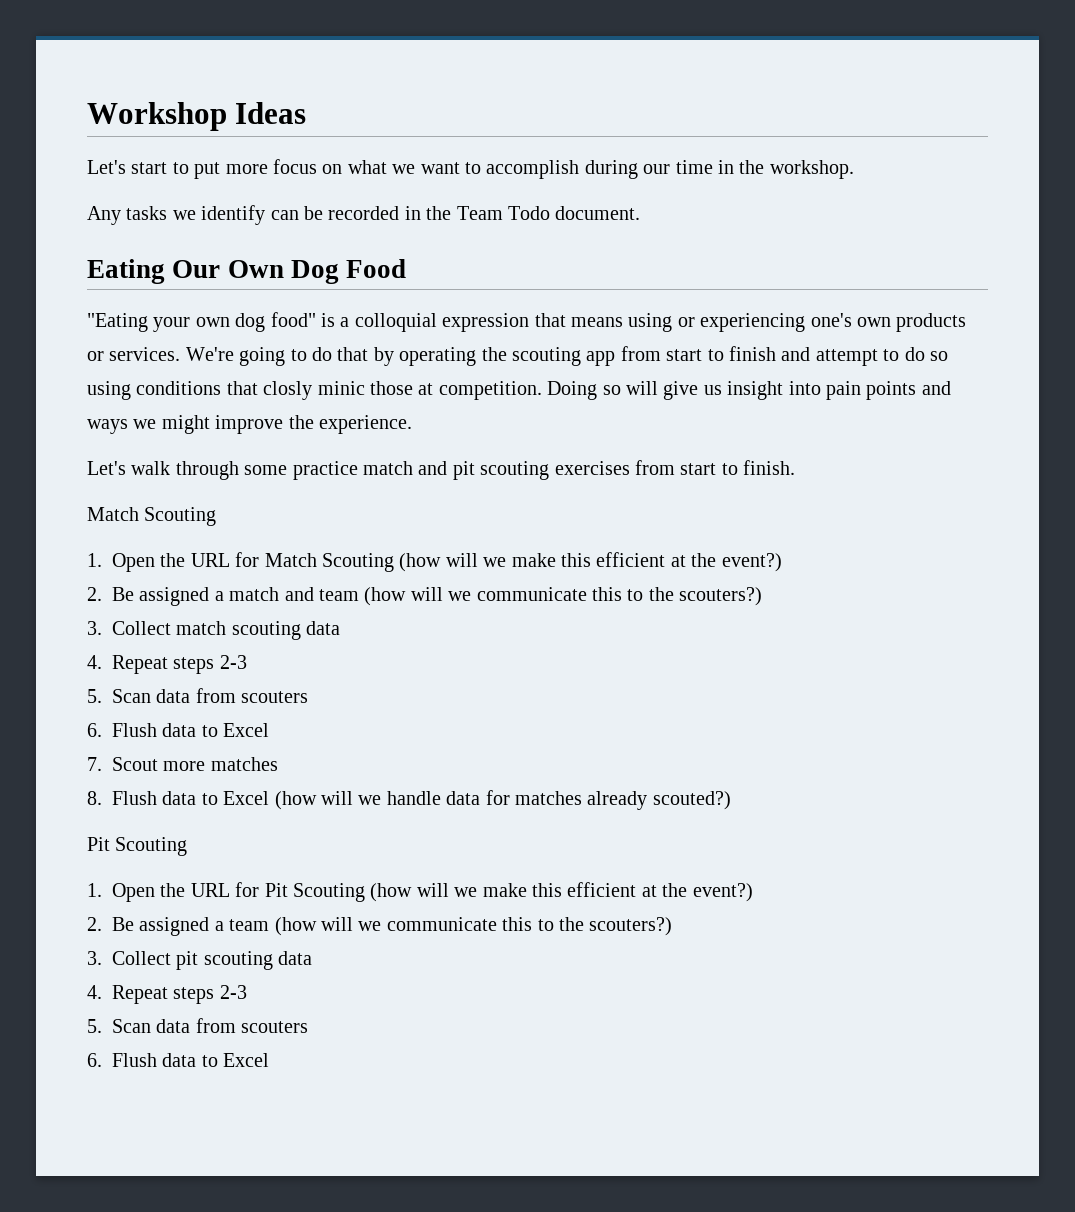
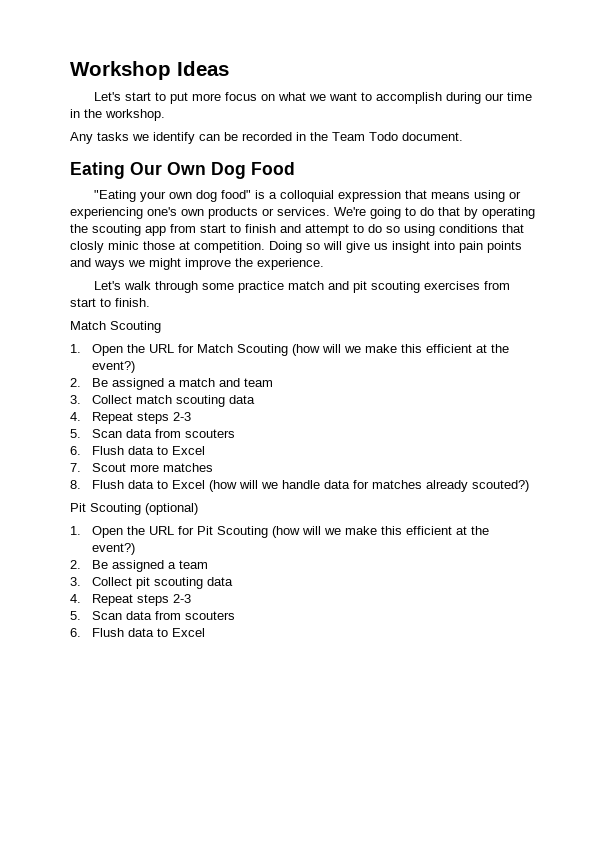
- 2. Be assigned a match and team (how will we communicate this to the scouters?)
+ 2. Be assigned a match and team
  8. Flush data to Excel (how will we handle data for matches already scouted?)
- Pit Scouting
+ Pit Scouting (optional)
- 2. Be assigned a team (how will we communicate this to the scouters?)
+ 2. Be assigned a team

